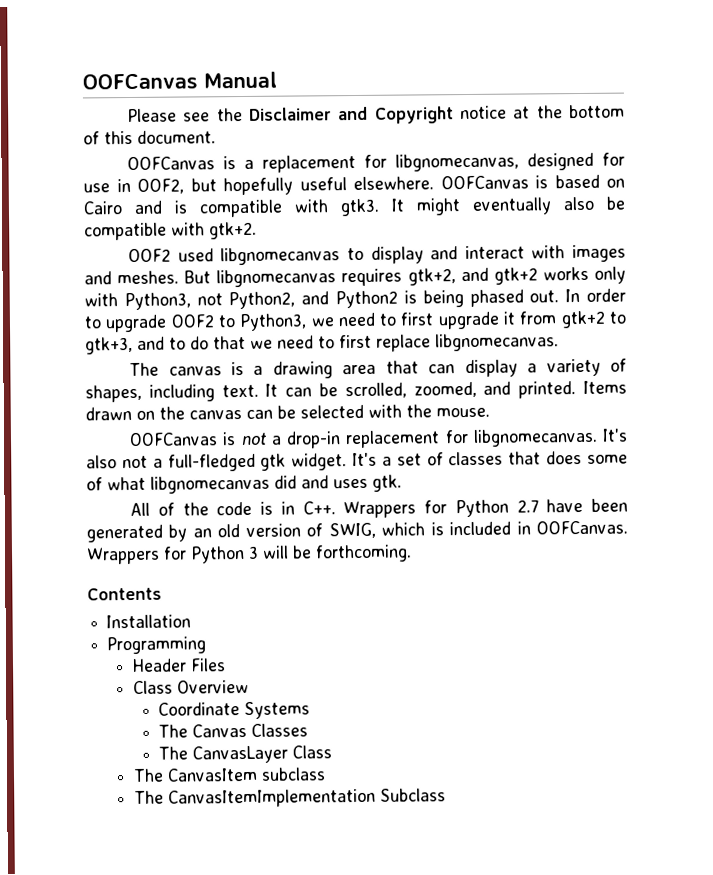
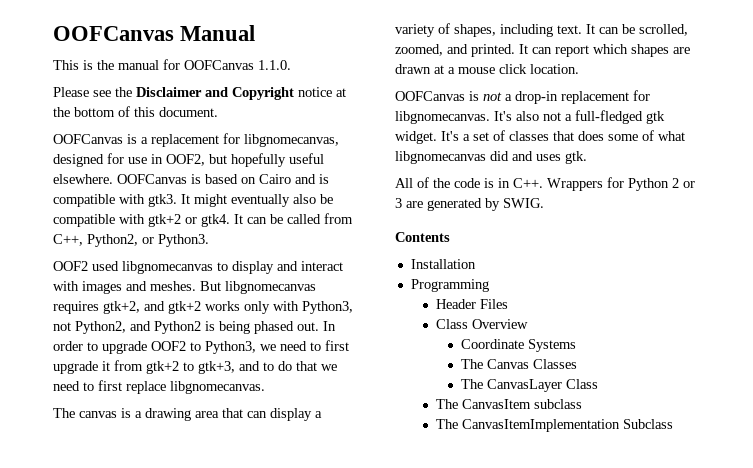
+ This is the manual for OOFCanvas 1.1.0.
- It might eventually also be compatible with gtk+2.
+ It might eventually also be compatible with gtk+2 or gtk4. It can be called from C++, Python2, or Python3.
- Items drawn on the canvas can be selected with the mouse.
+ It can report which shapes are drawn at a mouse click location.
- All of the code is in C++. Wrappers for Python 2.7 have been generated by an old version of SWIG, which is included in OOFCanvas. Wrappers for Python 3 will be forthcoming.
+ All of the code is in C++. Wrappers for Python 2 or 3 are generated by SWIG.

